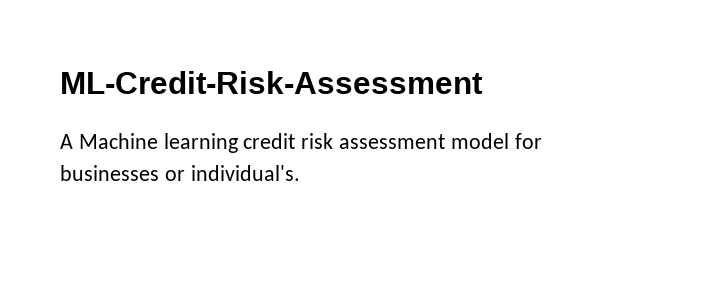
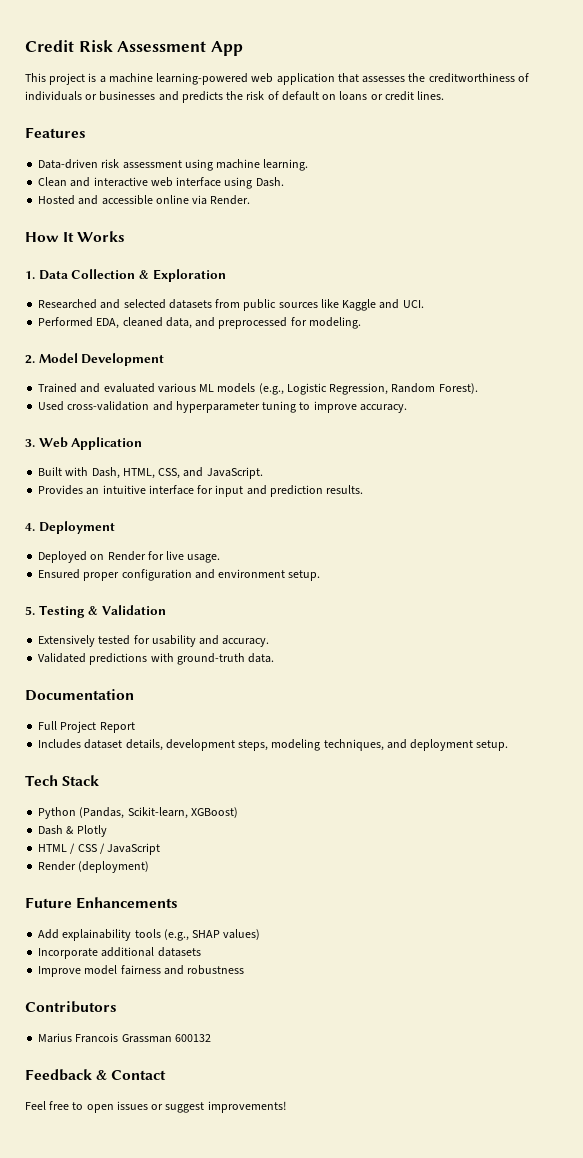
- ML-Credit-Risk-Assessment
- A Machine learning credit risk assessment model for businesses or individual's.
+ Credit Risk Assessment App
+ This project is a machine learning-powered web application that assesses the creditworthiness of individuals or businesses and predicts the risk of default on loans or credit lines.
+ Features
+ Data-driven risk assessment using machine learning.
+ Clean and interactive web interface using Dash.
+ Hosted and accessible online via Render.
+ How It Works
+ 1. Data Collection & Exploration
+ Researched and selected datasets from public sources like Kaggle and UCI.
+ Performed EDA, cleaned data, and preprocessed for modeling.
+ 2. Model Development
+ Trained and evaluated various ML models (e.g., Logistic Regression, Random Forest).
+ Used cross-validation and hyperparameter tuning to improve accuracy.
+ 3. Web Application
+ Built with Dash, HTML, CSS, and JavaScript.
+ Provides an intuitive interface for input and prediction results.
+ 4. Deployment
+ Deployed on Render for live usage.
+ Ensured proper configuration and environment setup.
+ 5. Testing & Validation
+ Extensively tested for usability and accuracy.
+ Validated predictions with ground-truth data.
+ Documentation
+ Full Project Report
+ Includes dataset details, development steps, modeling techniques, and deployment setup.
+ Tech Stack
+ Python (Pandas, Scikit-learn, XGBoost)
+ Dash & Plotly
+ HTML / CSS / JavaScript
+ Render (deployment)
+ Future Enhancements
+ Add explainability tools (e.g., SHAP values)
+ Incorporate additional datasets
+ Improve model fairness and robustness
+ Contributors
+ Marius Francois Grassman 600132
+ Feedback & Contact
+ Feel free to open issues or suggest improvements!

